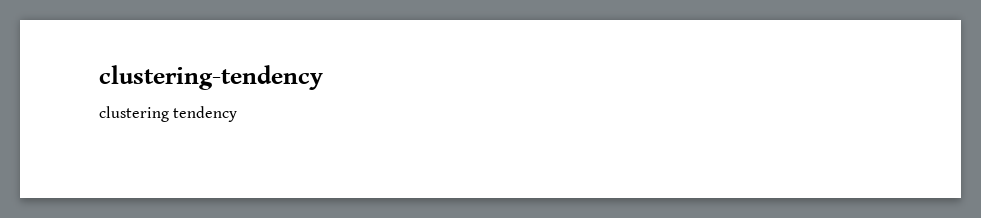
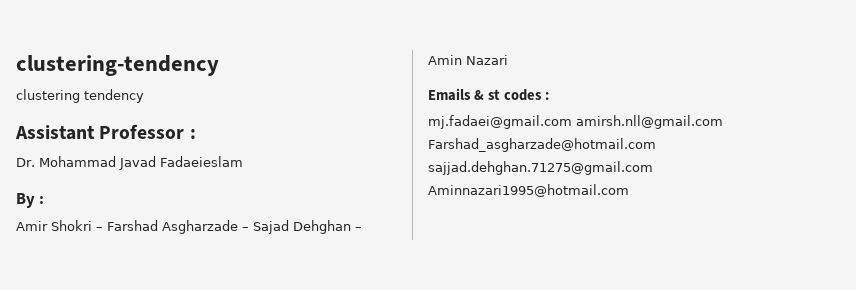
+ Assistant Professor :
+ Dr. Mohammad Javad Fadaeieslam
+ By :
+ Amir Shokri – Farshad Asgharzade – Sajad Dehghan – Amin Nazari
+ Emails & st codes :
+ mj.fadaei@gmail.com amirsh.nll@gmail.com Farshad_asgharzade@hotmail.com sajjad.dehghan.71275@gmail.com Aminnazari1995@hotmail.com

